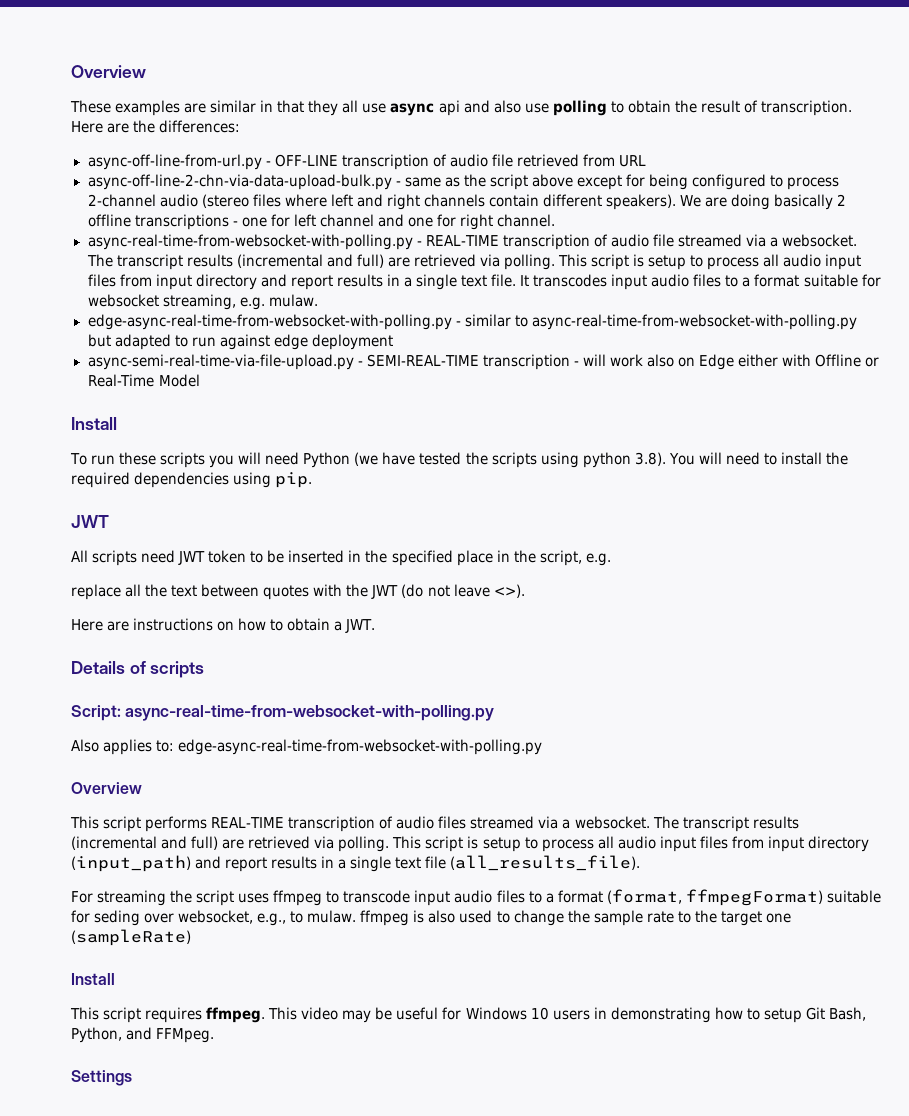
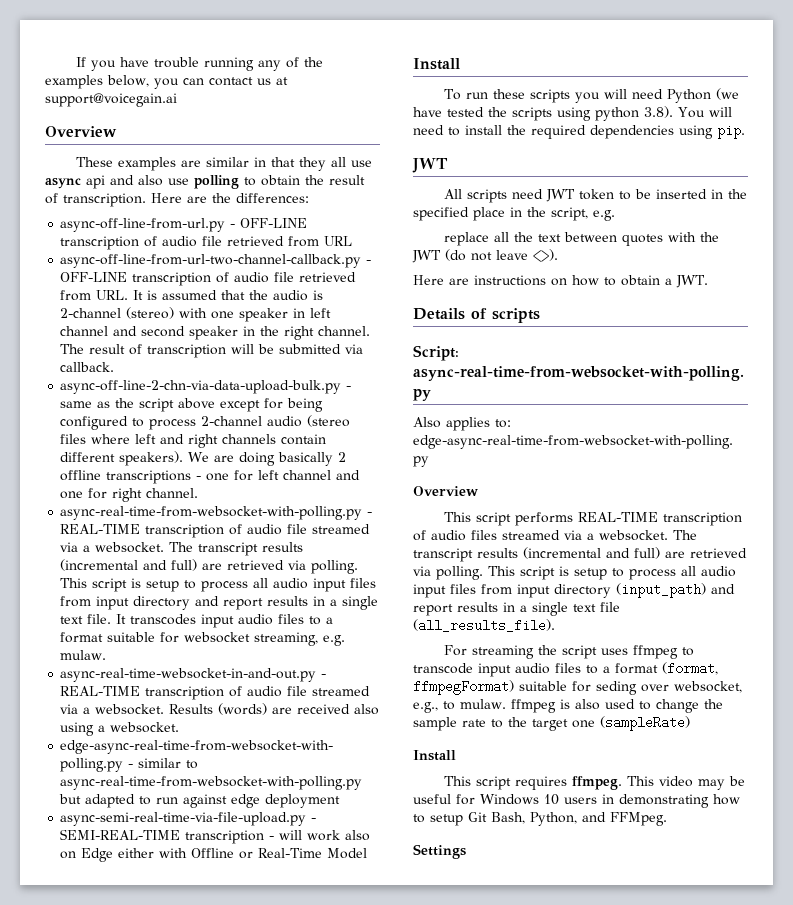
+ If you have trouble running any of the examples below, you can contact us at support@voicegain.ai
+ async-off-line-from-url-two-channel-callback.py - OFF-LINE transcription of audio file retrieved from URL. It is assumed that the audio is 2-channel (stereo) with one speaker in left channel and second speaker in the right channel. The result of transcription will be submitted via callback.
+ async-real-time-websocket-in-and-out.py - REAL-TIME transcription of audio file streamed via a websocket. Results (words) are received also using a websocket.

